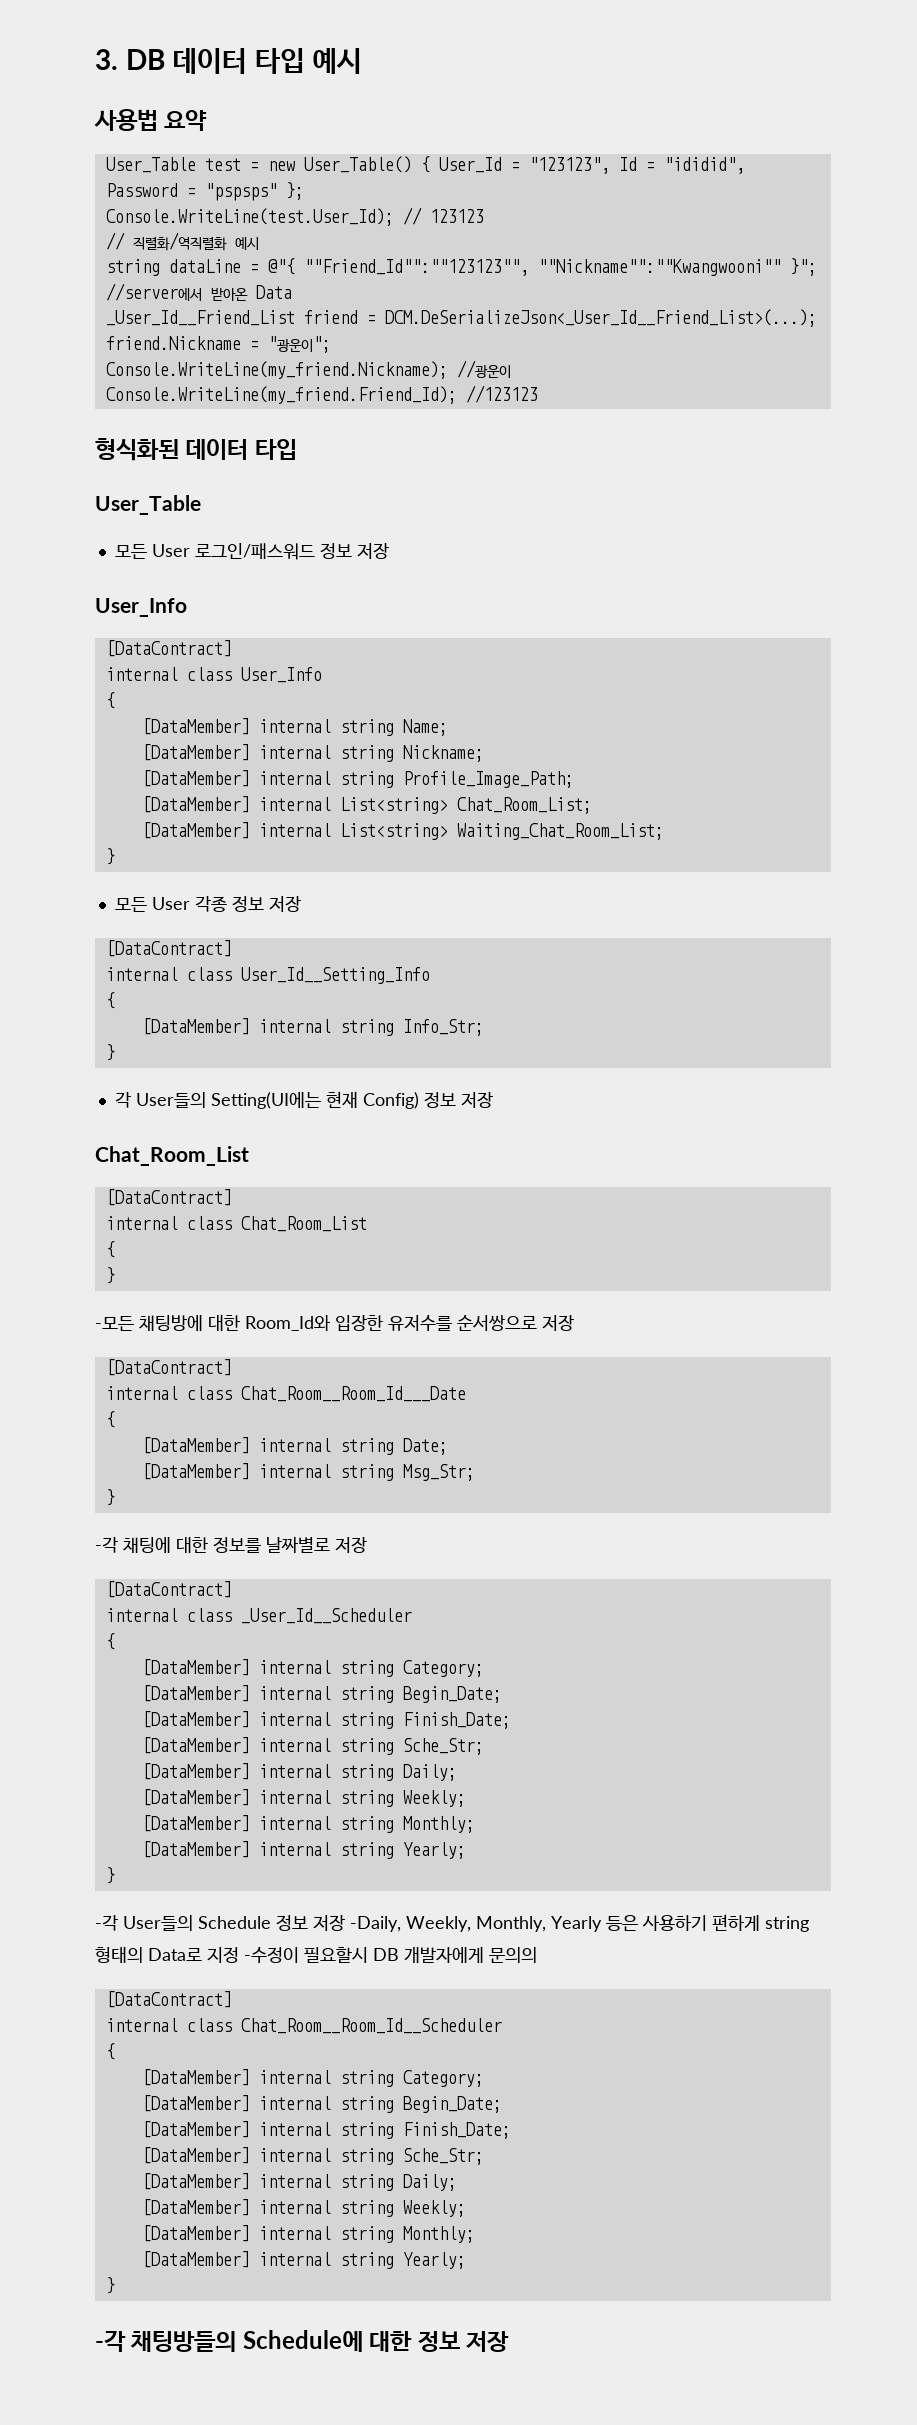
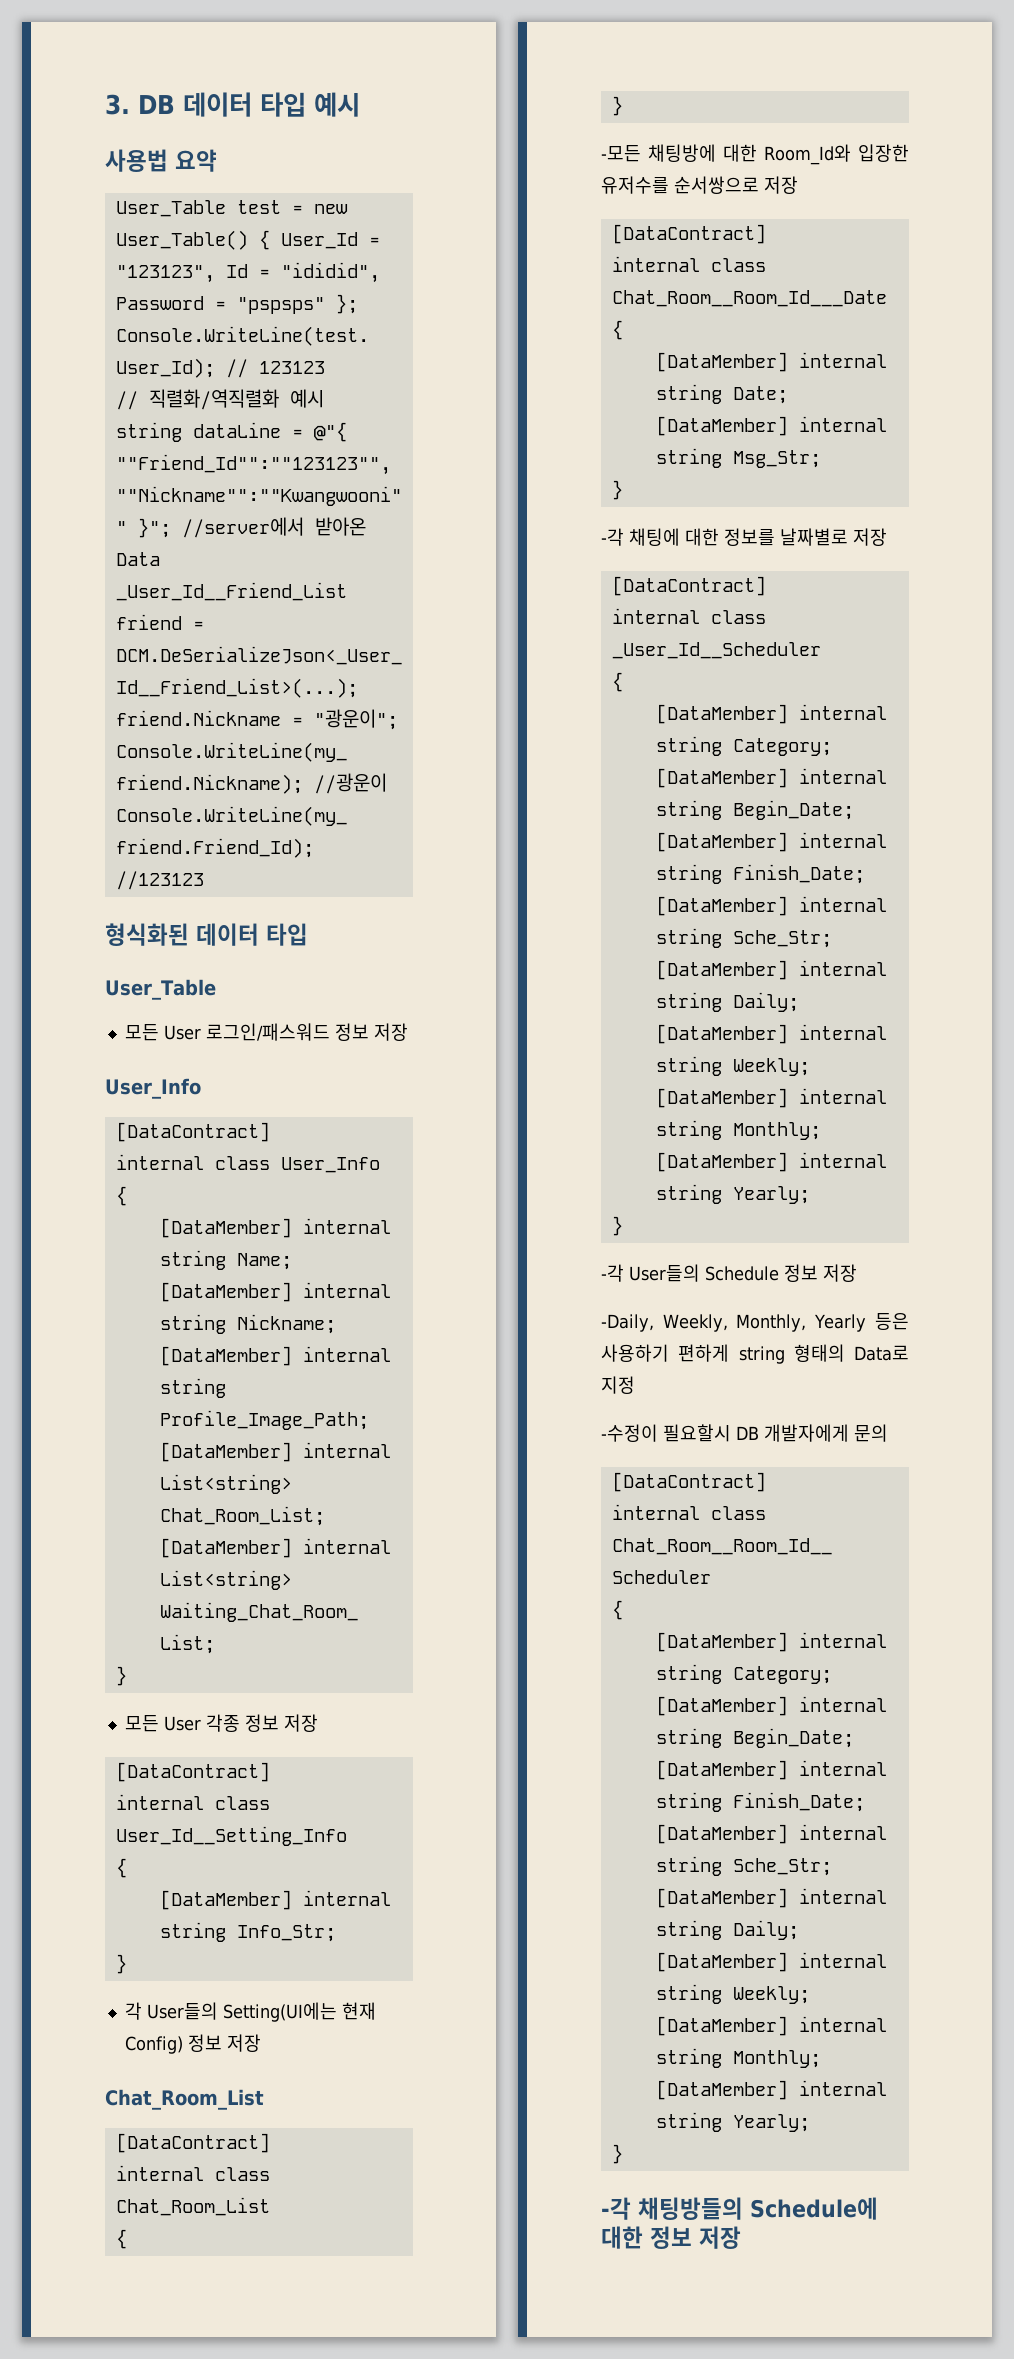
- -각 User들의 Schedule 정보 저장 -Daily, Weekly, Monthly, Yearly 등은 사용하기 편하게 string 형태의 Data로 지정 -수정이 필요할시 DB 개발자에게 문의의
+ -각 User들의 Schedule 정보 저장
+ -Daily, Weekly, Monthly, Yearly 등은 사용하기 편하게 string 형태의 Data로 지정
+ -수정이 필요할시 DB 개발자에게 문의

